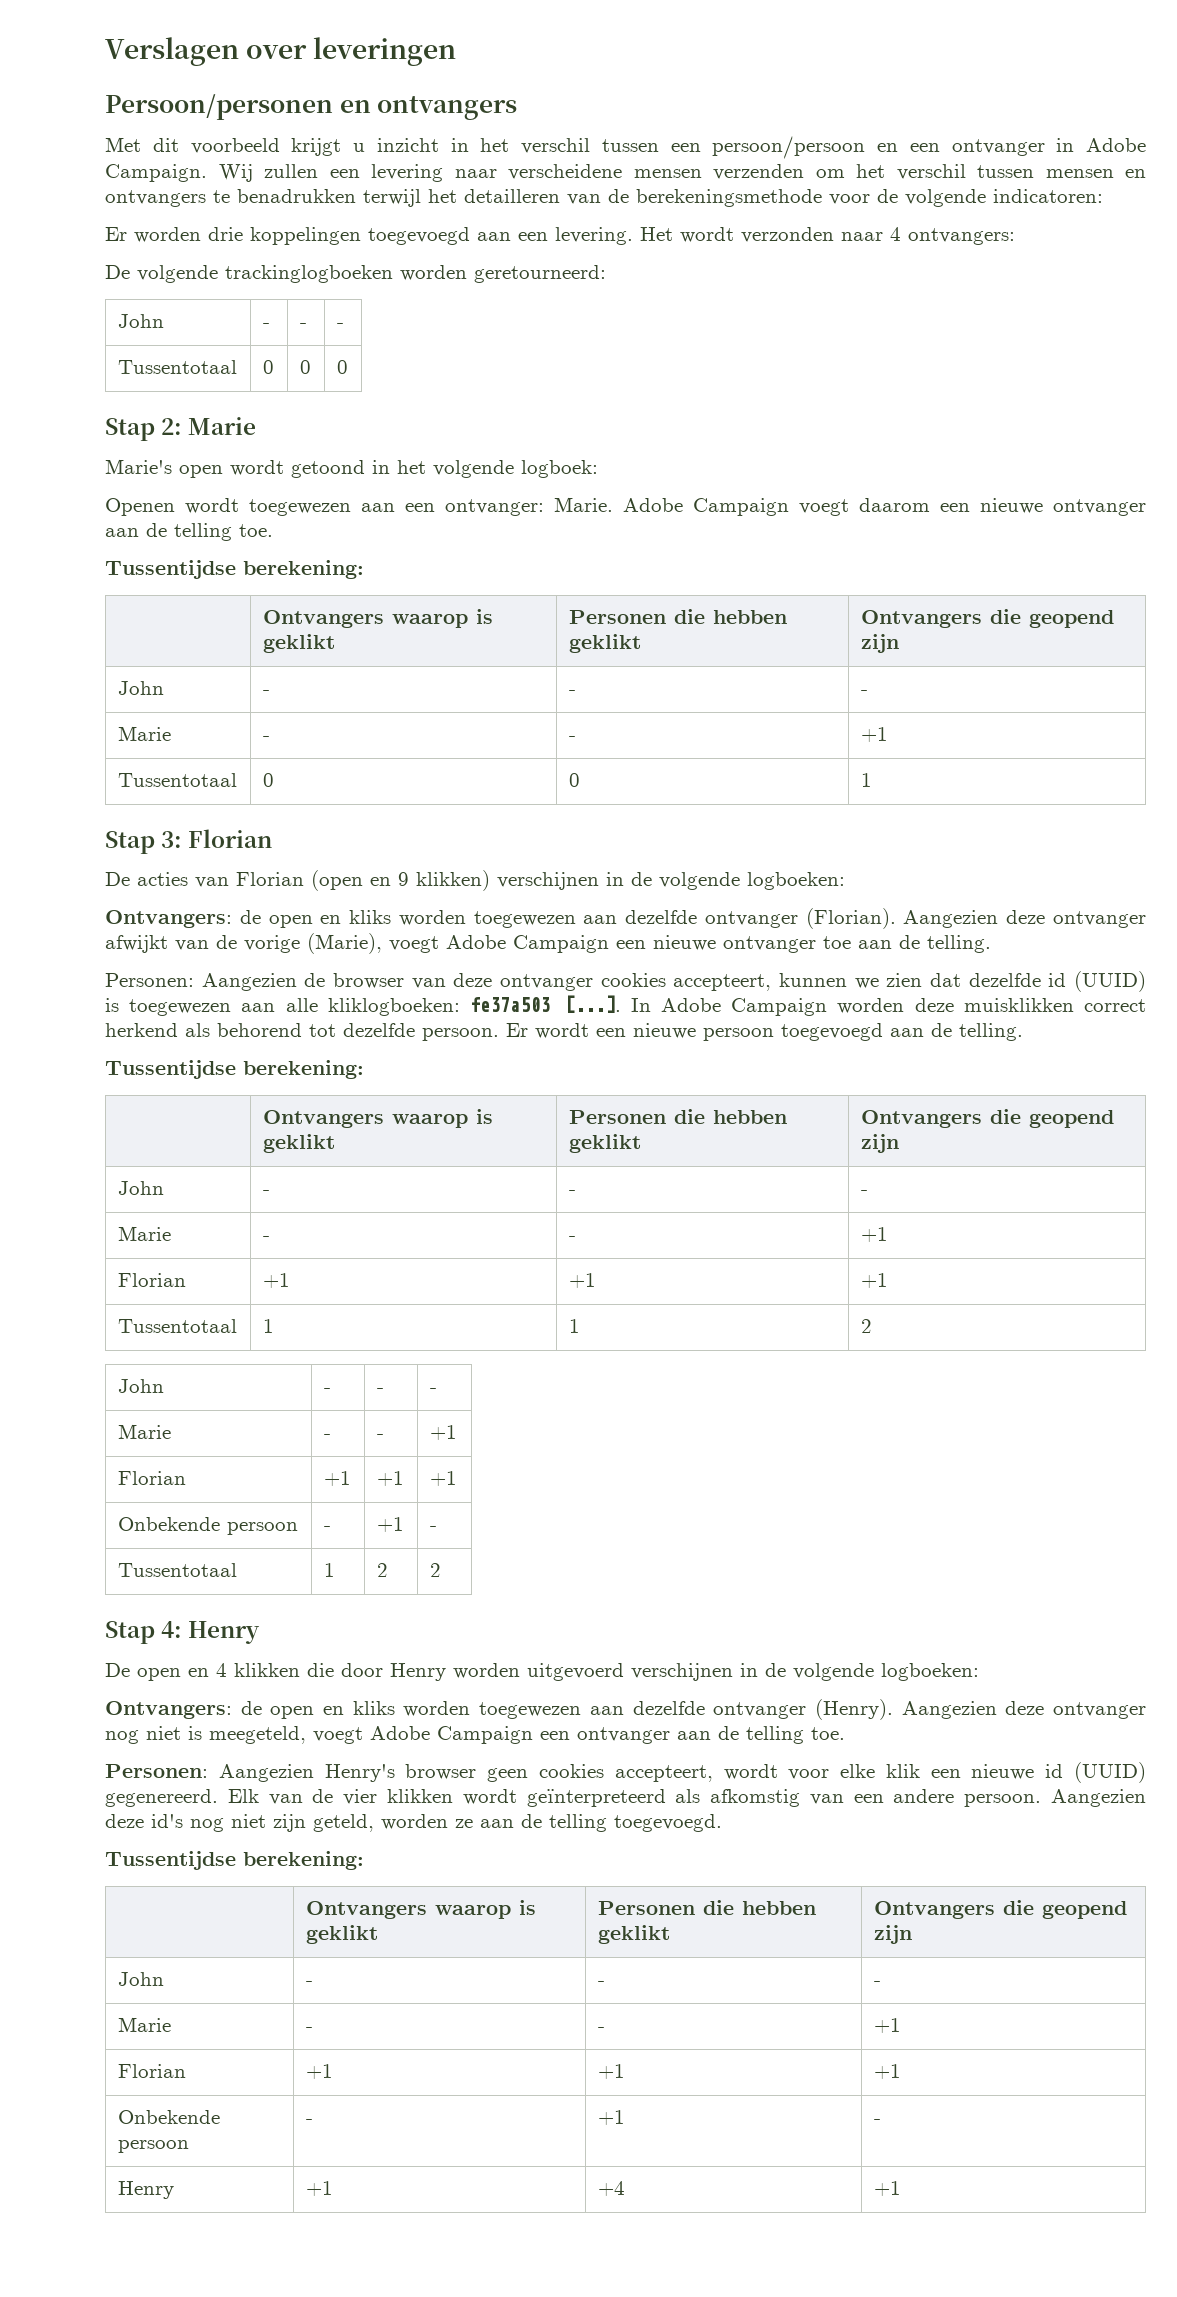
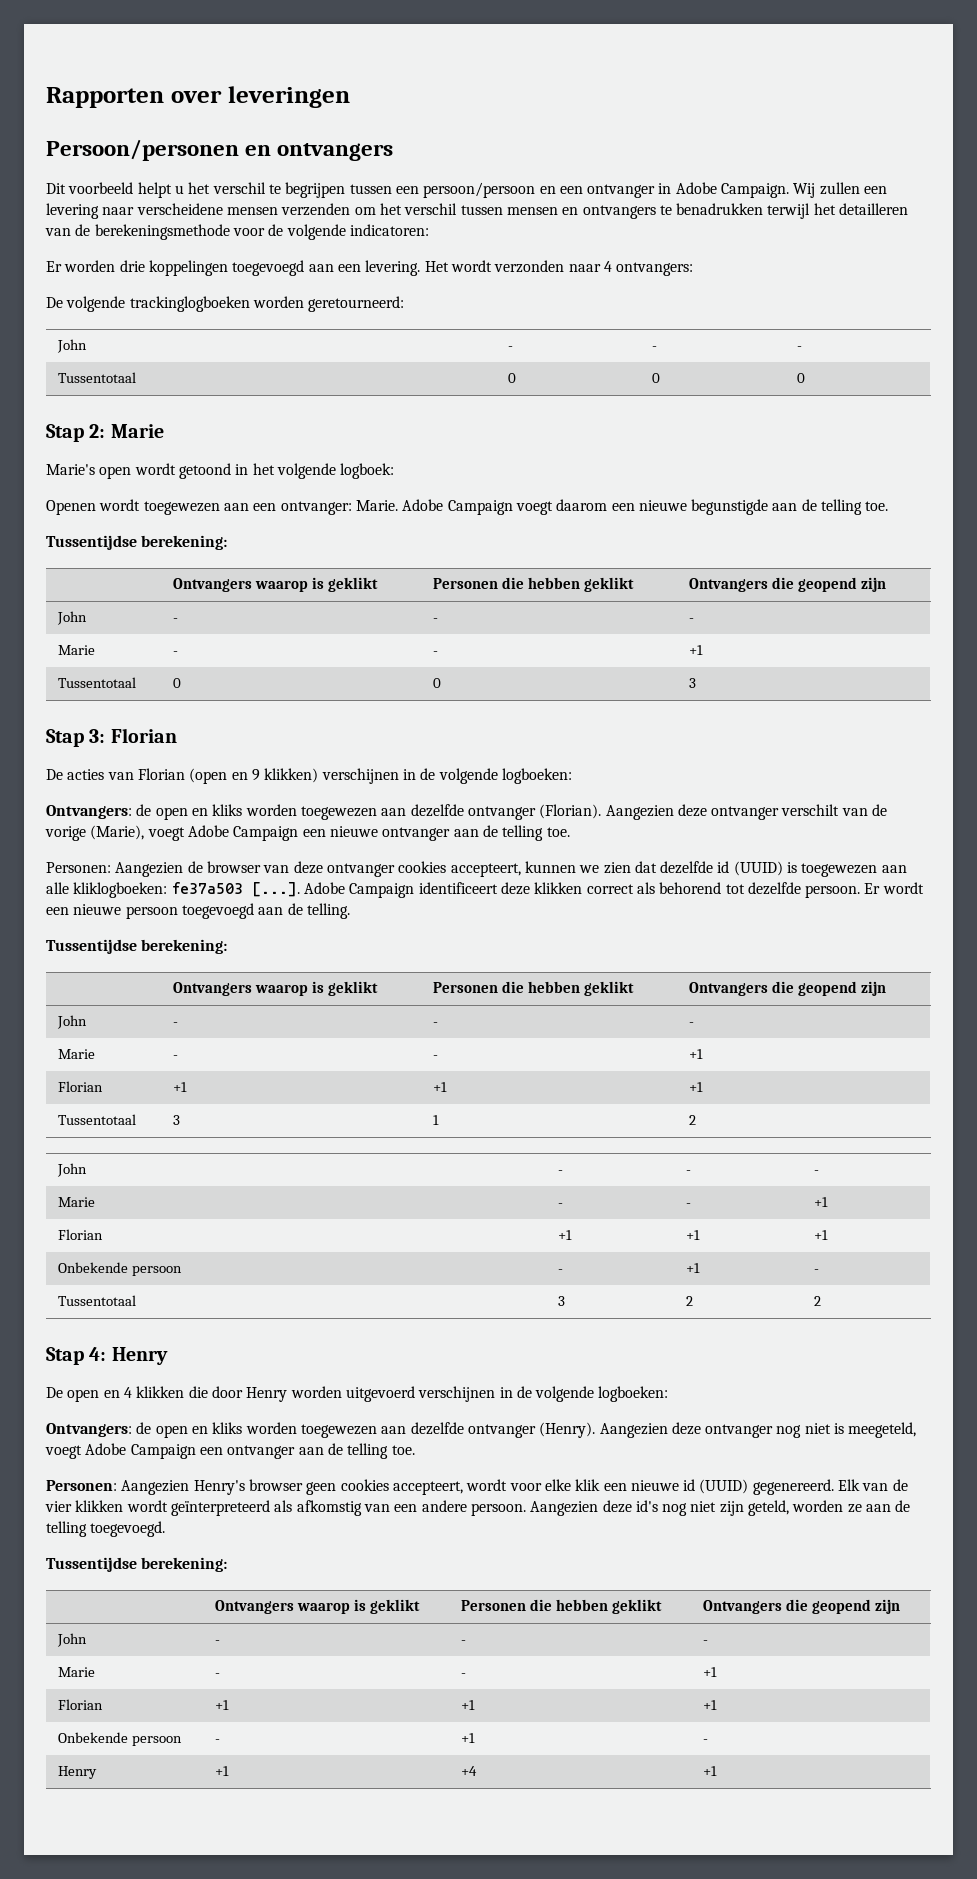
- Verslagen over leveringen
+ Rapporten over leveringen
- Met dit voorbeeld krijgt u inzicht in het verschil tussen een persoon/persoon en een ontvanger in Adobe Campaign.
+ Dit voorbeeld helpt u het verschil te begrijpen tussen een persoon/persoon en een ontvanger in Adobe Campaign.
- Adobe Campaign voegt daarom een nieuwe ontvanger aan de telling toe.
+ Adobe Campaign voegt daarom een nieuwe begunstigde aan de telling toe.
- Tussentotaal | 0 | 0 | 1
+ Tussentotaal | 0 | 0 | 3
- Aangezien deze ontvanger afwijkt van de vorige (Marie), voegt Adobe Campaign een nieuwe ontvanger toe aan de telling.
+ Aangezien deze ontvanger verschilt van de vorige (Marie), voegt Adobe Campaign een nieuwe ontvanger aan de telling toe.
- Personen: Aangezien de browser van deze ontvanger cookies accepteert, kunnen we zien dat dezelfde id (UUID) is toegewezen aan alle kliklogboeken: fe37a503 [...]. In Adobe Campaign worden deze muisklikken correct herkend als behorend tot dezelfde persoon.
+ Personen: Aangezien de browser van deze ontvanger cookies accepteert, kunnen we zien dat dezelfde id (UUID) is toegewezen aan alle kliklogboeken: fe37a503 [...]. Adobe Campaign identificeert deze klikken correct als behorend tot dezelfde persoon.
- Tussentotaal | 1 | 1 | 2
+ Tussentotaal | 3 | 1 | 2
- Tussentotaal | 1 | 2 | 2
+ Tussentotaal | 3 | 2 | 2

